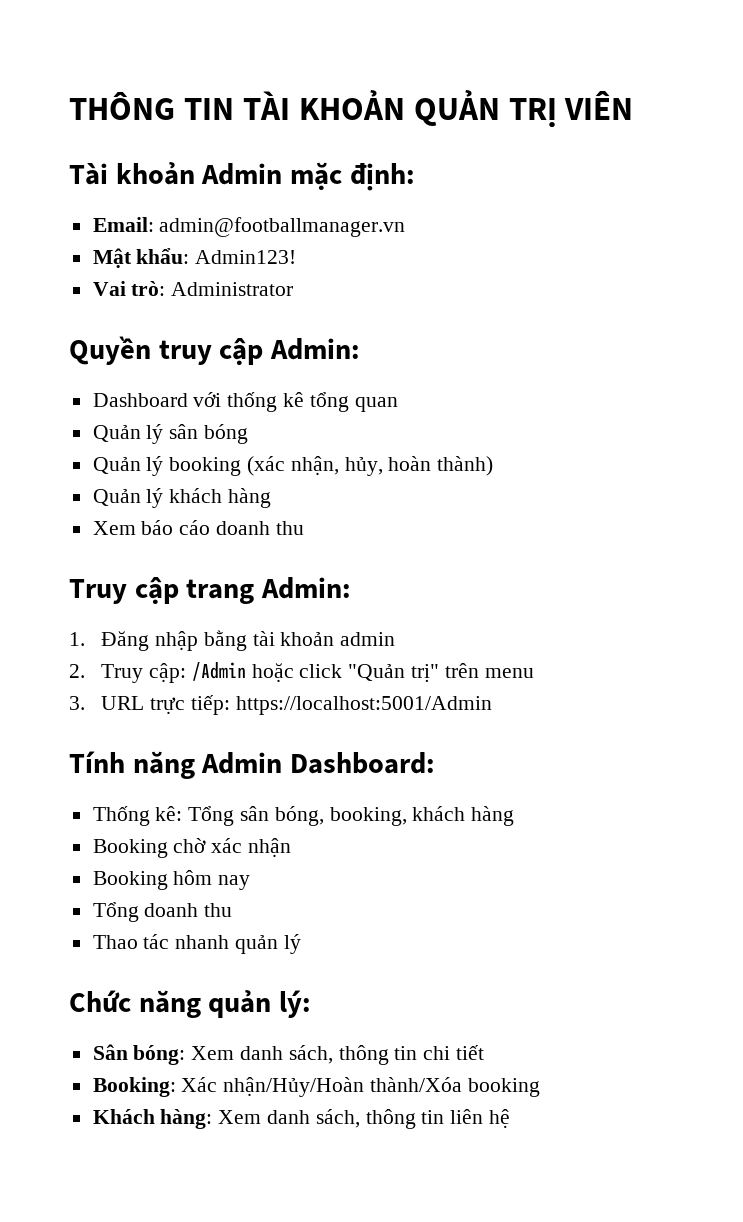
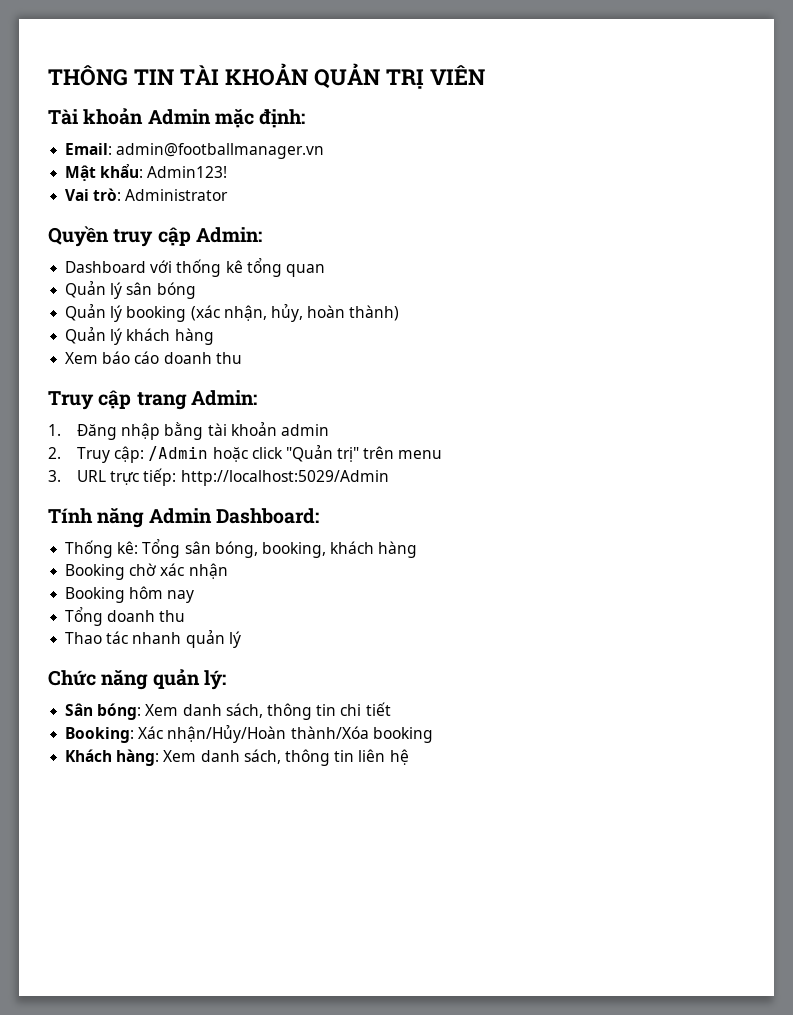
- 3. URL trực tiếp: https://localhost:5001/Admin
+ 3. URL trực tiếp: http://localhost:5029/Admin

